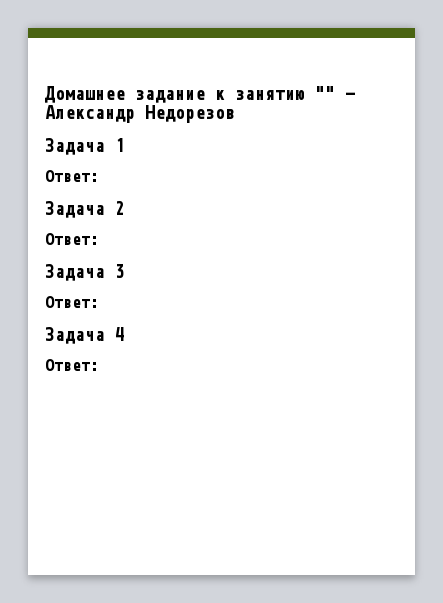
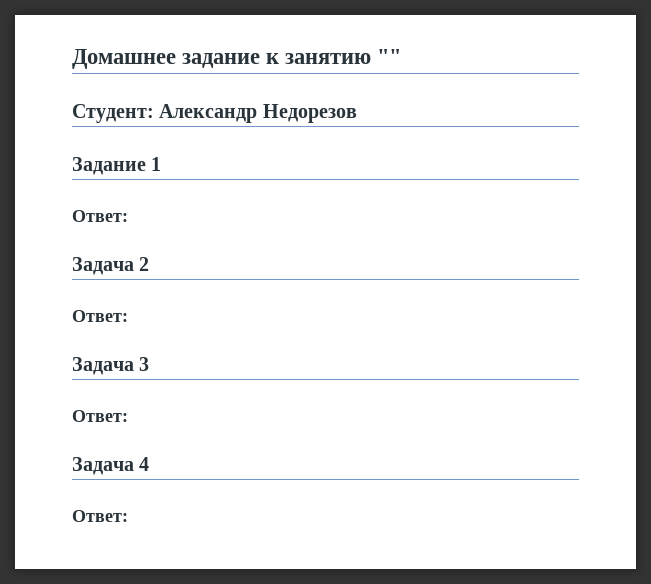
- Домашнее задание к занятию "" - Александр Недорезов
+ Домашнее задание к занятию ""
+ Студент: Александр Недорезов
- Задача 1
+ Задание 1

